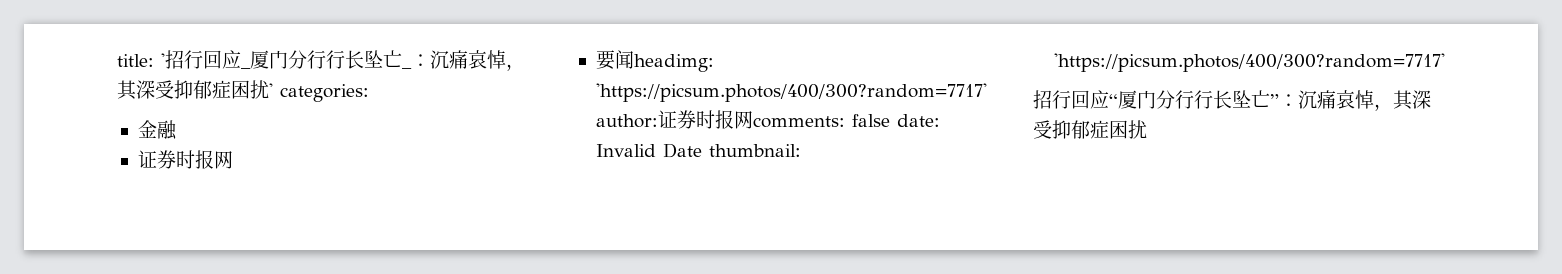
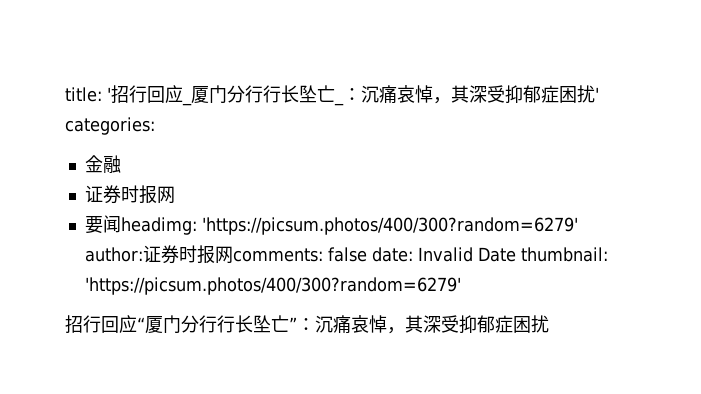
- 要闻headimg: 'https://picsum.photos/400/300?random=7717' author:证券时报网comments: false date: Invalid Date thumbnail: 'https://picsum.photos/400/300?random=7717'
+ 要闻headimg: 'https://picsum.photos/400/300?random=6279' author:证券时报网comments: false date: Invalid Date thumbnail: 'https://picsum.photos/400/300?random=6279'

